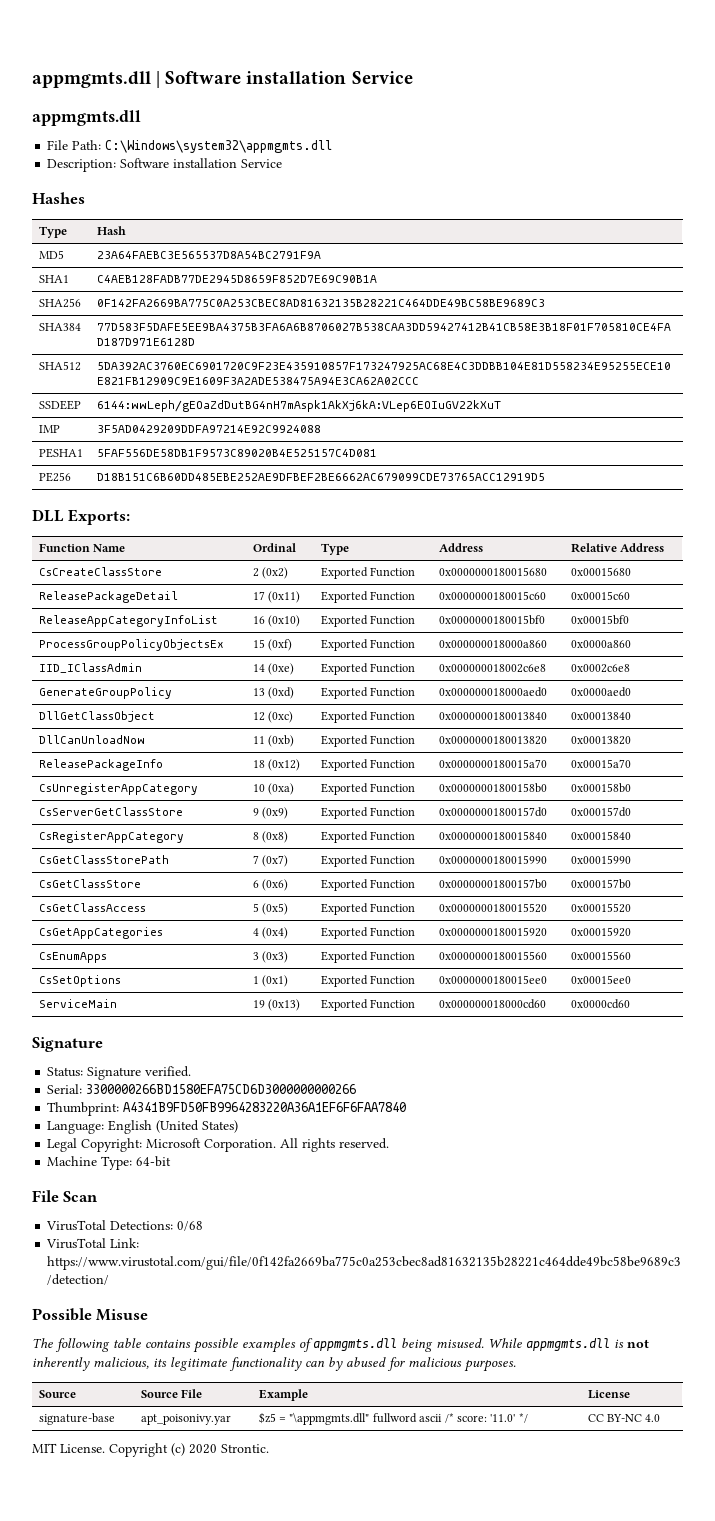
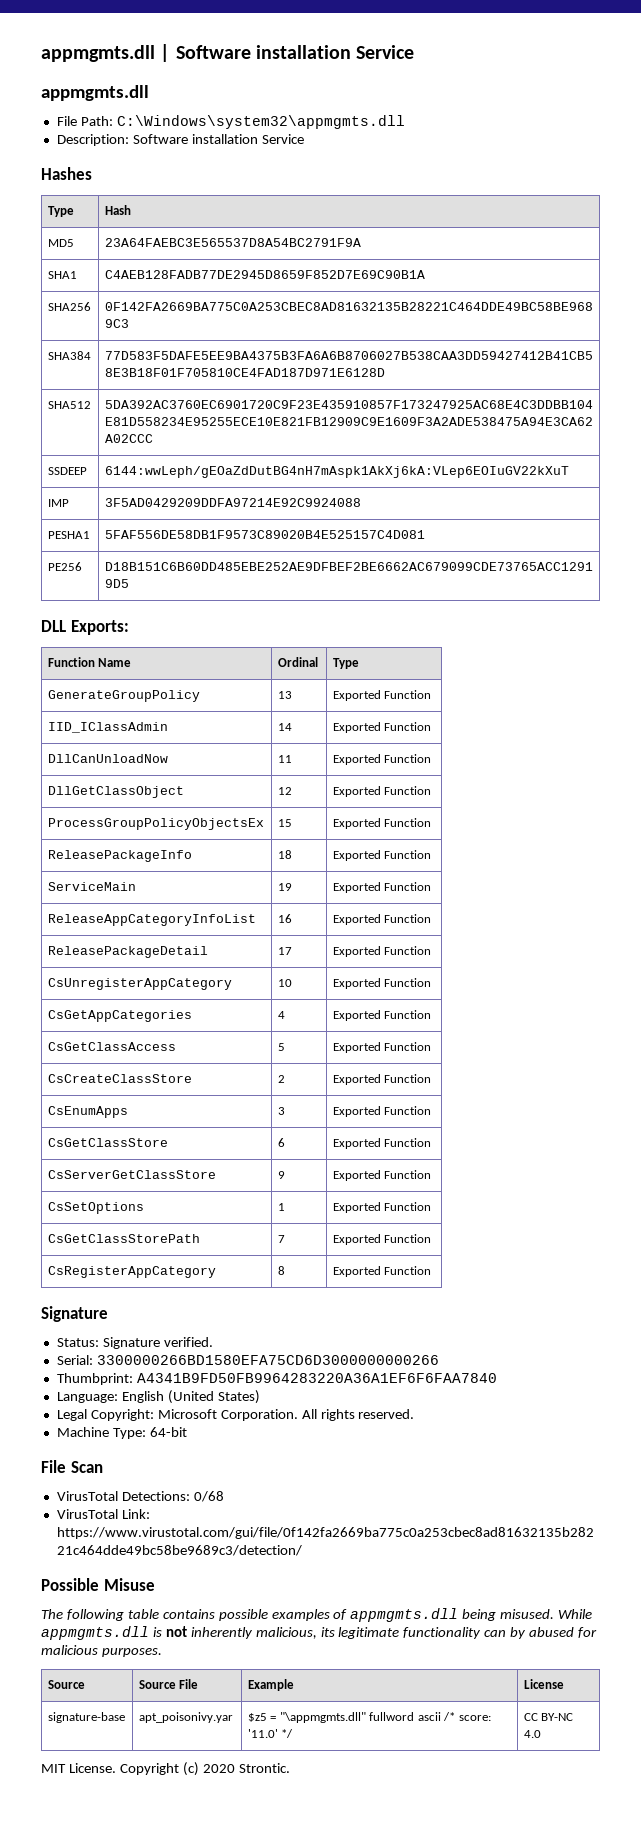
- Function Name | Ordinal | Type | Address | Relative Address
+ Function Name | Ordinal | Type
+ GenerateGroupPolicy | 13 | Exported Function
+ IID_IClassAdmin | 14 | Exported Function
+ DllCanUnloadNow | 11 | Exported Function
+ DllGetClassObject | 12 | Exported Function
+ ProcessGroupPolicyObjectsEx | 15 | Exported Function
+ ReleasePackageInfo | 18 | Exported Function
+ ServiceMain | 19 | Exported Function
+ ReleaseAppCategoryInfoList | 16 | Exported Function
+ ReleasePackageDetail | 17 | Exported Function
+ CsUnregisterAppCategory | 10 | Exported Function
+ CsGetAppCategories | 4 | Exported Function
+ CsGetClassAccess | 5 | Exported Function
- CsCreateClassStore | 2 (0x2) | Exported Function | 0x0000000180015680 | 0x00015680
- ReleasePackageDetail | 17 (0x11) | Exported Function | 0x0000000180015c60 | 0x00015c60
- ReleaseAppCategoryInfoList | 16 (0x10) | Exported Function | 0x0000000180015bf0 | 0x00015bf0
- ProcessGroupPolicyObjectsEx | 15 (0xf) | Exported Function | 0x000000018000a860 | 0x0000a860
- IID_IClassAdmin | 14 (0xe) | Exported Function | 0x000000018002c6e8 | 0x0002c6e8
- GenerateGroupPolicy | 13 (0xd) | Exported Function | 0x000000018000aed0 | 0x0000aed0
- DllGetClassObject | 12 (0xc) | Exported Function | 0x0000000180013840 | 0x00013840
- DllCanUnloadNow | 11 (0xb) | Exported Function | 0x0000000180013820 | 0x00013820
- ReleasePackageInfo | 18 (0x12) | Exported Function | 0x0000000180015a70 | 0x00015a70
- CsUnregisterAppCategory | 10 (0xa) | Exported Function | 0x00000001800158b0 | 0x000158b0
+ CsCreateClassStore | 2 | Exported Function
+ CsEnumApps | 3 | Exported Function
+ CsGetClassStore | 6 | Exported Function
- CsServerGetClassStore | 9 (0x9) | Exported Function | 0x00000001800157d0 | 0x000157d0
+ CsServerGetClassStore | 9 | Exported Function
+ CsSetOptions | 1 | Exported Function
+ CsGetClassStorePath | 7 | Exported Function
- CsRegisterAppCategory | 8 (0x8) | Exported Function | 0x0000000180015840 | 0x00015840
- CsGetClassStorePath | 7 (0x7) | Exported Function | 0x0000000180015990 | 0x00015990
- CsGetClassStore | 6 (0x6) | Exported Function | 0x00000001800157b0 | 0x000157b0
- CsGetClassAccess | 5 (0x5) | Exported Function | 0x0000000180015520 | 0x00015520
- CsGetAppCategories | 4 (0x4) | Exported Function | 0x0000000180015920 | 0x00015920
- CsEnumApps | 3 (0x3) | Exported Function | 0x0000000180015560 | 0x00015560
- CsSetOptions | 1 (0x1) | Exported Function | 0x0000000180015ee0 | 0x00015ee0
- ServiceMain | 19 (0x13) | Exported Function | 0x000000018000cd60 | 0x0000cd60
+ CsRegisterAppCategory | 8 | Exported Function

